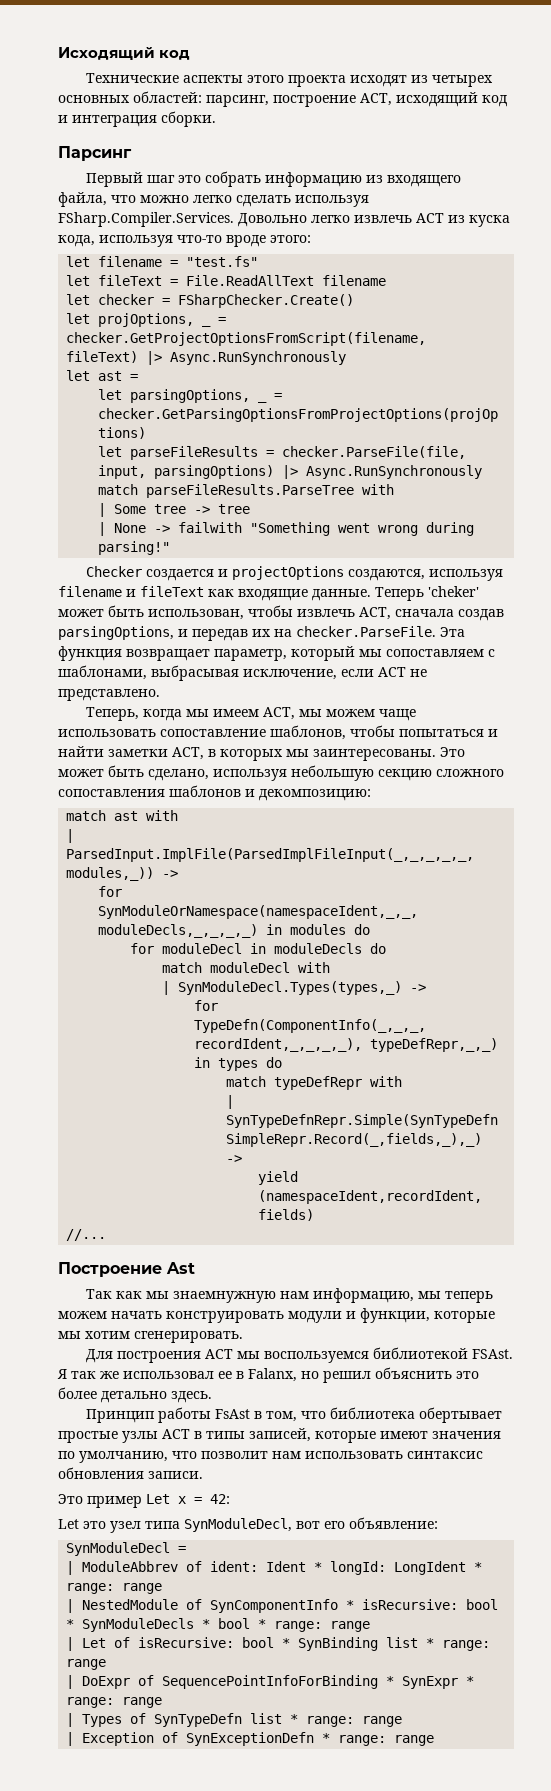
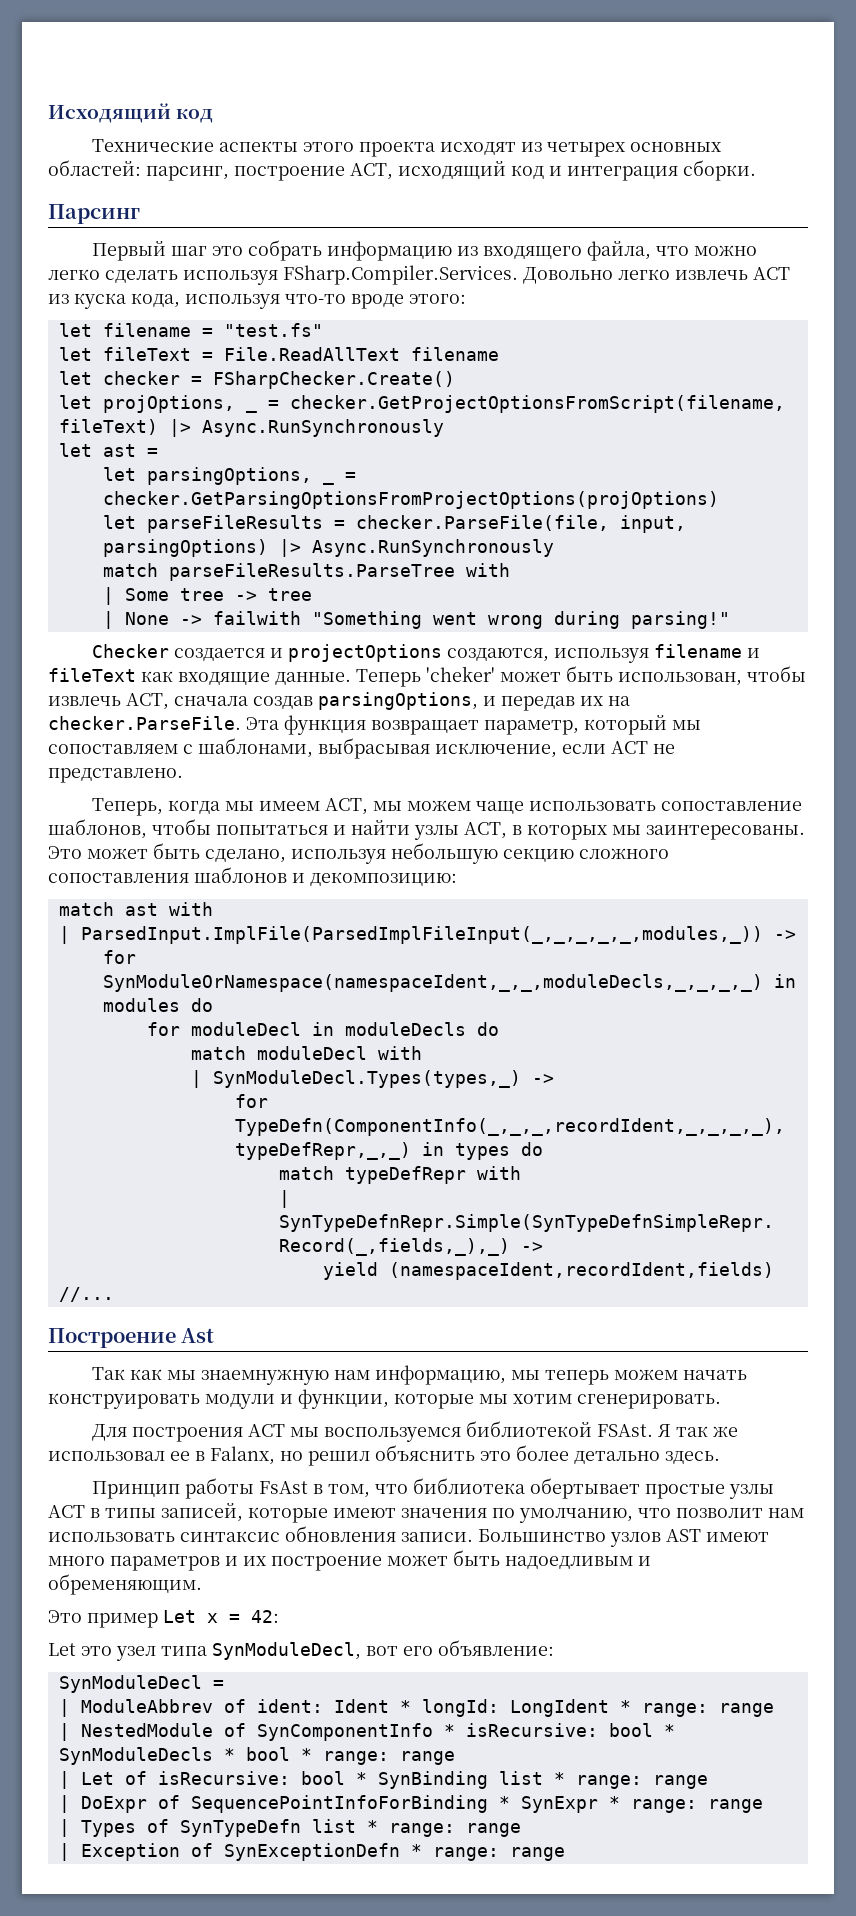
- Теперь, когда мы имеем АСТ, мы можем чаще использовать сопоставление шаблонов, чтобы попытаться и найти заметки АСТ, в которых мы заинтересованы.
+ Теперь, когда мы имеем АСТ, мы можем чаще использовать сопоставление шаблонов, чтобы попытаться и найти узлы АСТ, в которых мы заинтересованы.
+ Большинство узлов AST имеют много параметров и их построение может быть надоедливым и обременяющим.

